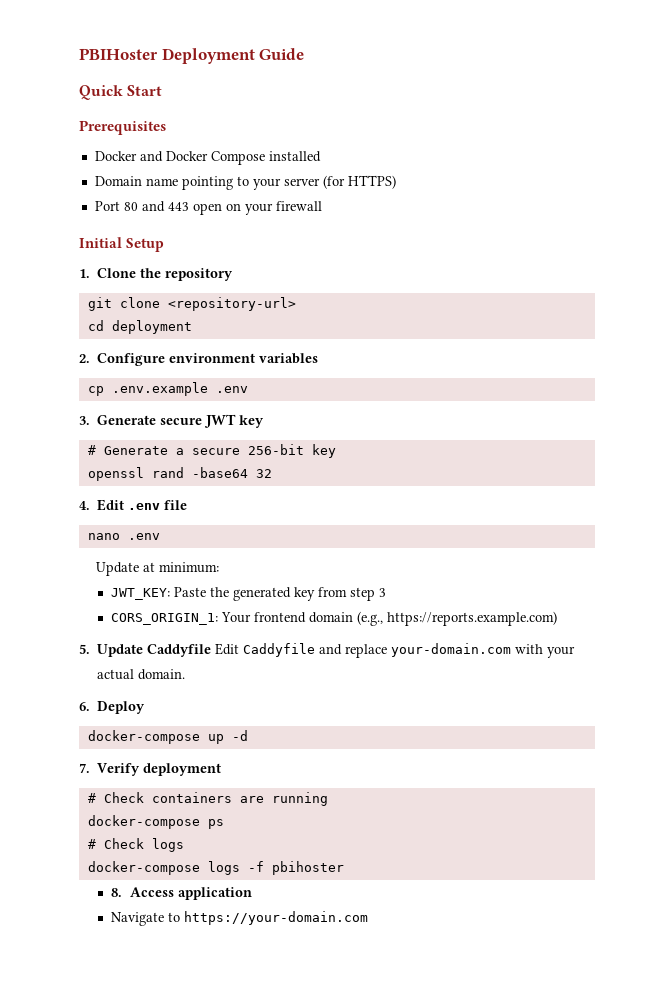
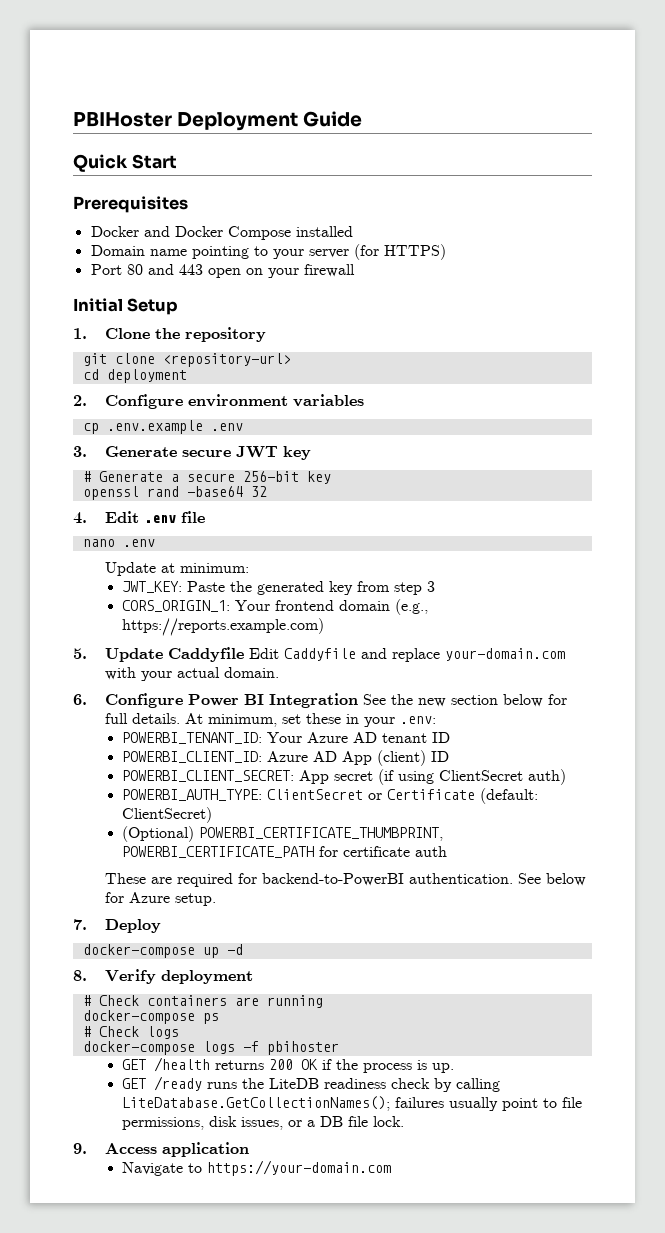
- 6. Deploy
+ 6. Configure Power BI Integration See the new section below for full details. At minimum, set these in your .env:
+ POWERBI_TENANT_ID: Your Azure AD tenant ID
+ POWERBI_CLIENT_ID: Azure AD App (client) ID
+ POWERBI_CLIENT_SECRET: App secret (if using ClientSecret auth)
+ POWERBI_AUTH_TYPE: ClientSecret or Certificate (default: ClientSecret)
+ (Optional) POWERBI_CERTIFICATE_THUMBPRINT, POWERBI_CERTIFICATE_PATH for certificate auth
+ These are required for backend-to-PowerBI authentication. See below for Azure setup.
+ 7. Deploy
- 7. Verify deployment
+ 8. Verify deployment
- 8. Access application
+ GET /health returns 200 OK if the process is up.
+ GET /ready runs the LiteDB readiness check by calling LiteDatabase.GetCollectionNames(); failures usually point to file permissions, disk issues, or a DB file lock.
+ 9. Access application

